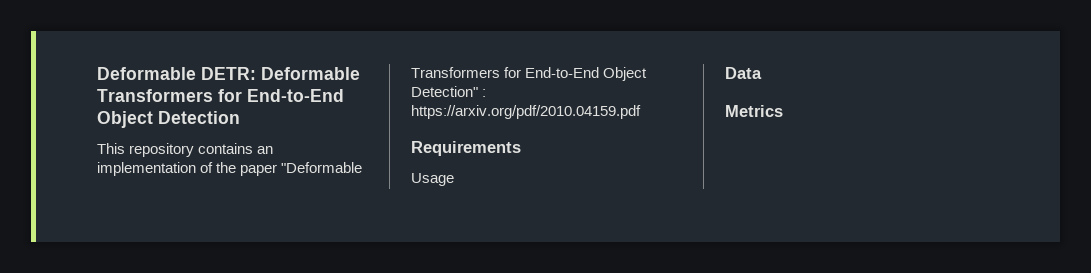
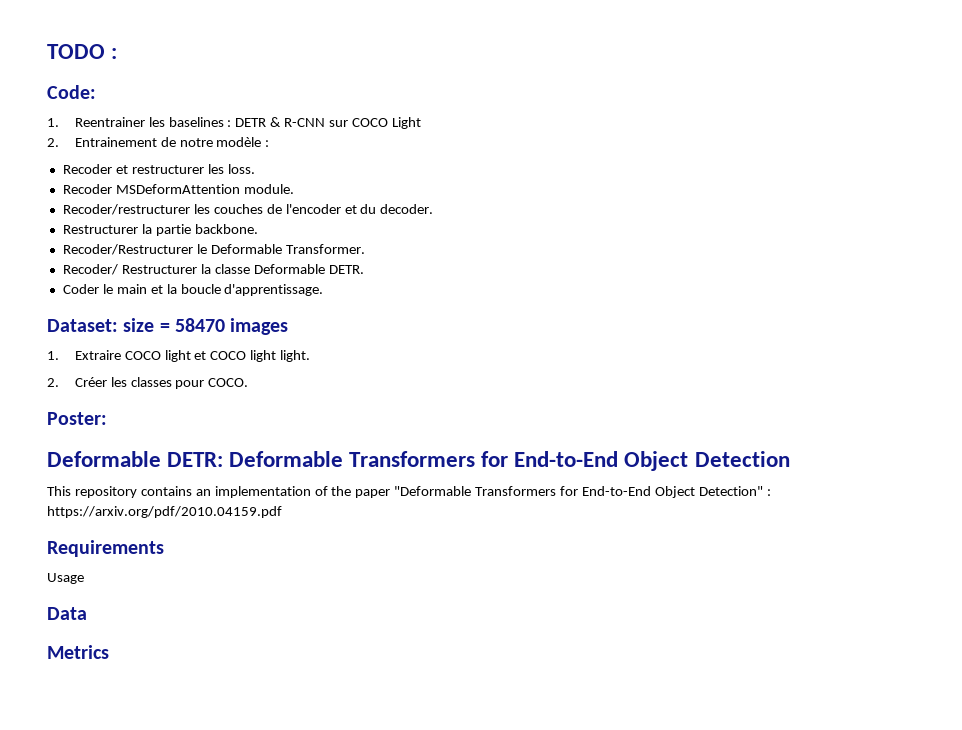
+ TODO :
+ Code:
+ 1. Reentrainer les baselines : DETR & R-CNN sur COCO Light
+ 2. Entrainement de notre modèle :
+ Recoder et restructurer les loss.
+ Recoder MSDeformAttention module.
+ Recoder/restructurer les couches de l'encoder et du decoder.
+ Restructurer la partie backbone.
+ Recoder/Restructurer le Deformable Transformer.
+ Recoder/ Restructurer la classe Deformable DETR.
+ Coder le main et la boucle d'apprentissage.
+ Dataset: size = 58470 images
+ 1. Extraire COCO light et COCO light light.
+ 2. Créer les classes pour COCO.
+ Poster:

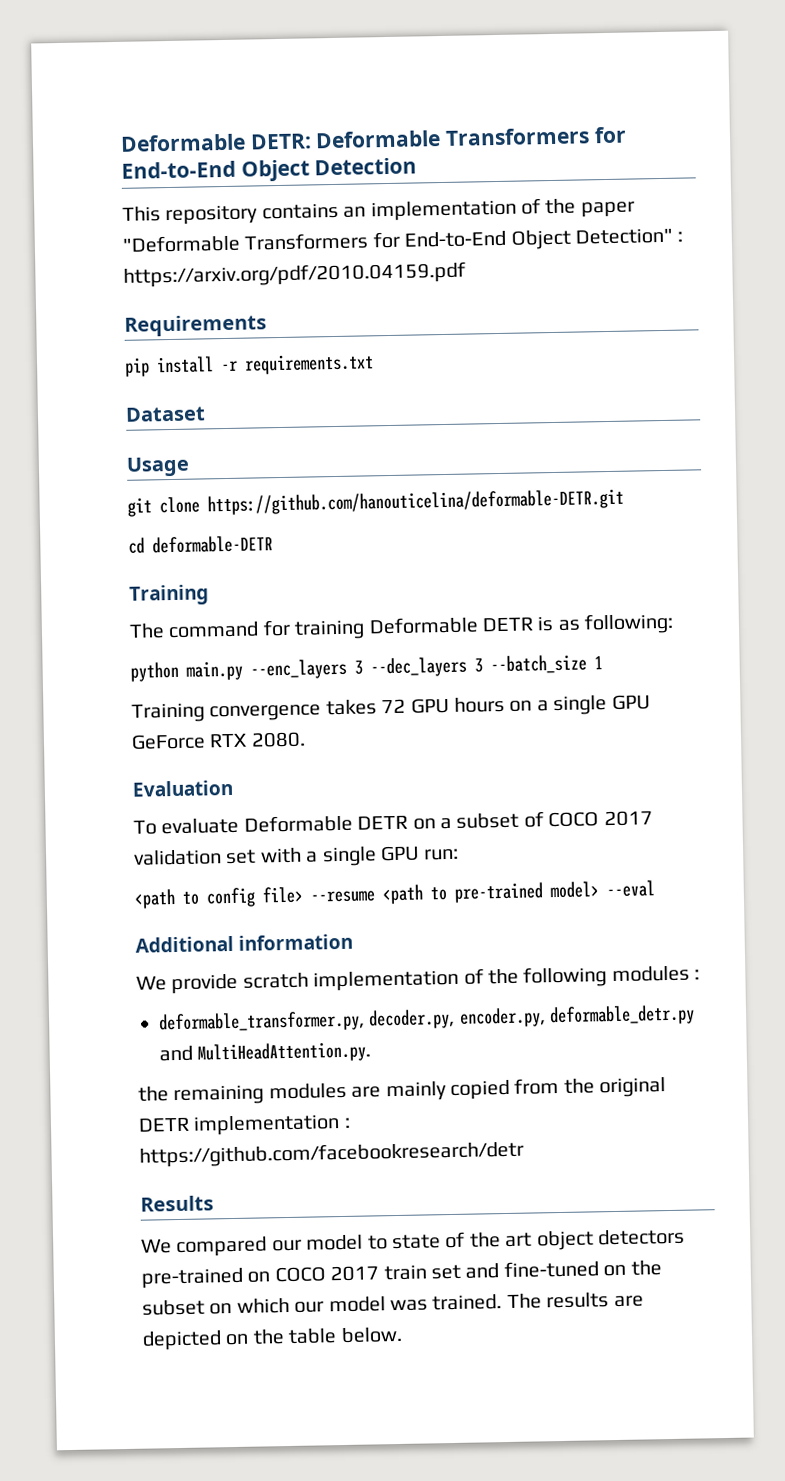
- TODO :
- Code:
- 1. Reentrainer les baselines : DETR & R-CNN sur COCO Light
- 2. Entrainement de notre modèle :
- Recoder et restructurer les loss.
- Recoder MSDeformAttention module.
- Recoder/restructurer les couches de l'encoder et du decoder.
- Restructurer la partie backbone.
- Recoder/Restructurer le Deformable Transformer.
- Recoder/ Restructurer la classe Deformable DETR.
- Coder le main et la boucle d'apprentissage.
- Dataset: size = 58470 images
- 1. Extraire COCO light et COCO light light.
- 2. Créer les classes pour COCO.
- Poster:
+ pip install -r requirements.txt
+ Dataset
  Usage
- Data
- Metrics
+ git clone https://github.com/hanouticelina/deformable-DETR.git
+ cd deformable-DETR
+ Training
+ The command for training Deformable DETR is as following:
+ python main.py --enc_layers 3 --dec_layers 3 --batch_size 1
+ Training convergence takes 72 GPU hours on a single GPU GeForce RTX 2080.
+ Evaluation
+ To evaluate Deformable DETR on a subset of COCO 2017 validation set with a single GPU run:
+ <path to config file> --resume <path to pre-trained model> --eval
+ Additional information
+ We provide scratch implementation of the following modules :
+ deformable_transformer.py, decoder.py, encoder.py, deformable_detr.py and MultiHeadAttention.py.
+ the remaining modules are mainly copied from the original DETR implementation : https://github.com/facebookresearch/detr
+ Results
+ We compared our model to state of the art object detectors pre-trained on COCO 2017 train set and fine-tuned on the subset on which our model was trained. The results are depicted on the table below.

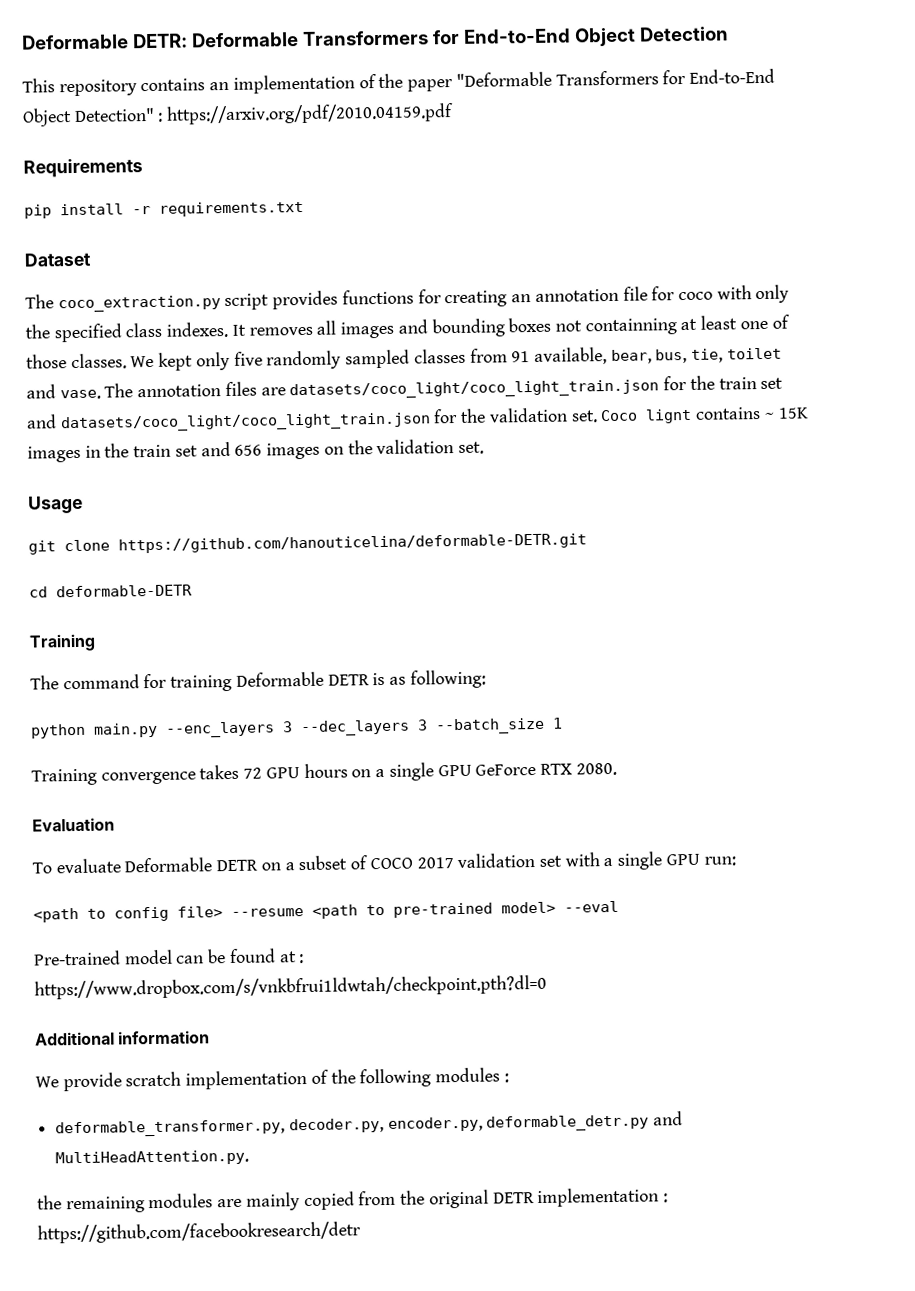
+ The coco_extraction.py script provides functions for creating an annotation file for coco with only the specified class indexes. It removes all images and bounding boxes not containning at least one of those classes. We kept only five randomly sampled classes from 91 available, bear, bus, tie, toilet and vase. The annotation files are datasets/coco_light/coco_light_train.json for the train set and datasets/coco_light/coco_light_train.json for the validation set. Coco lignt contains ~ 15K images in the train set and 656 images on the validation set.
+ Pre-trained model can be found at : https://www.dropbox.com/s/vnkbfrui1ldwtah/checkpoint.pth?dl=0
- Results
- We compared our model to state of the art object detectors pre-trained on COCO 2017 train set and fine-tuned on the subset on which our model was trained. The results are depicted on the table below.

